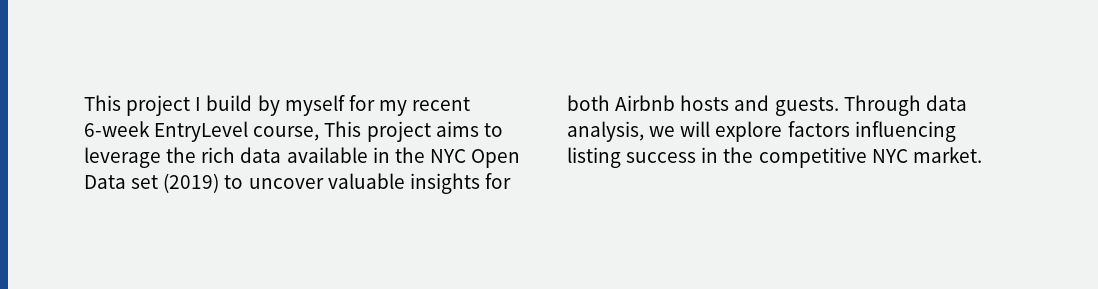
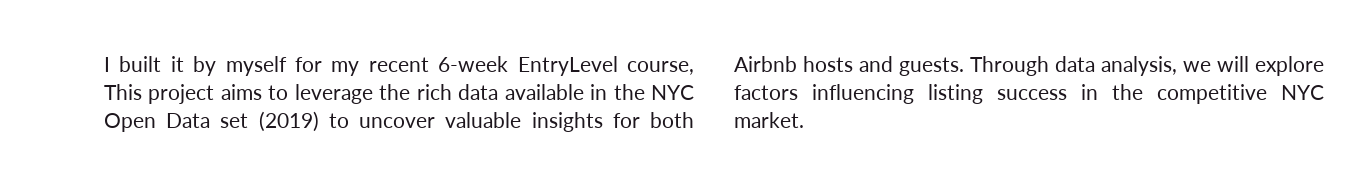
- This project I build by myself for my recent 6-week EntryLevel course, This project aims to leverage the rich data available in the NYC Open Data set (2019) to uncover valuable insights for both Airbnb hosts and guests.
+ I built it by myself for my recent 6-week EntryLevel course, This project aims to leverage the rich data available in the NYC Open Data set (2019) to uncover valuable insights for both Airbnb hosts and guests.

